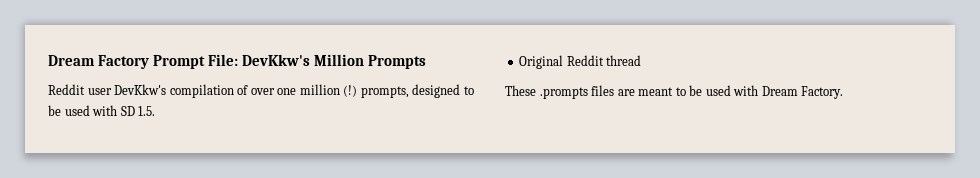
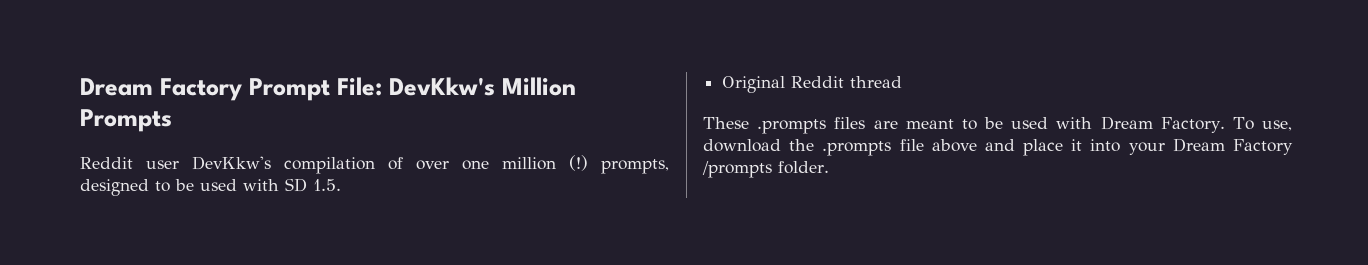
+ To use, download the .prompts file above and place it into your Dream Factory /prompts folder.

